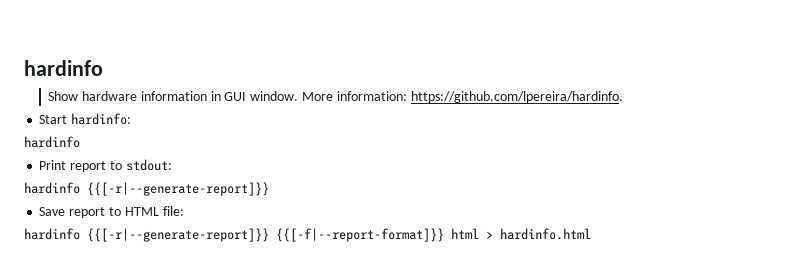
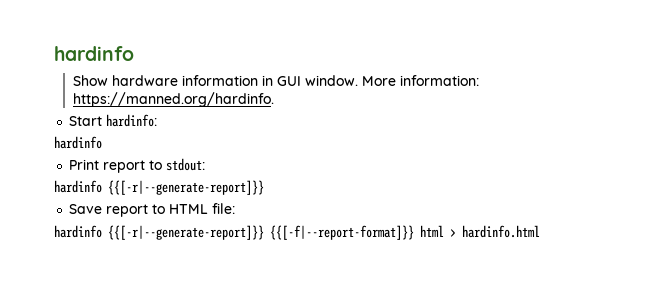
- More information: https://github.com/lpereira/hardinfo.
+ More information: https://manned.org/hardinfo.

